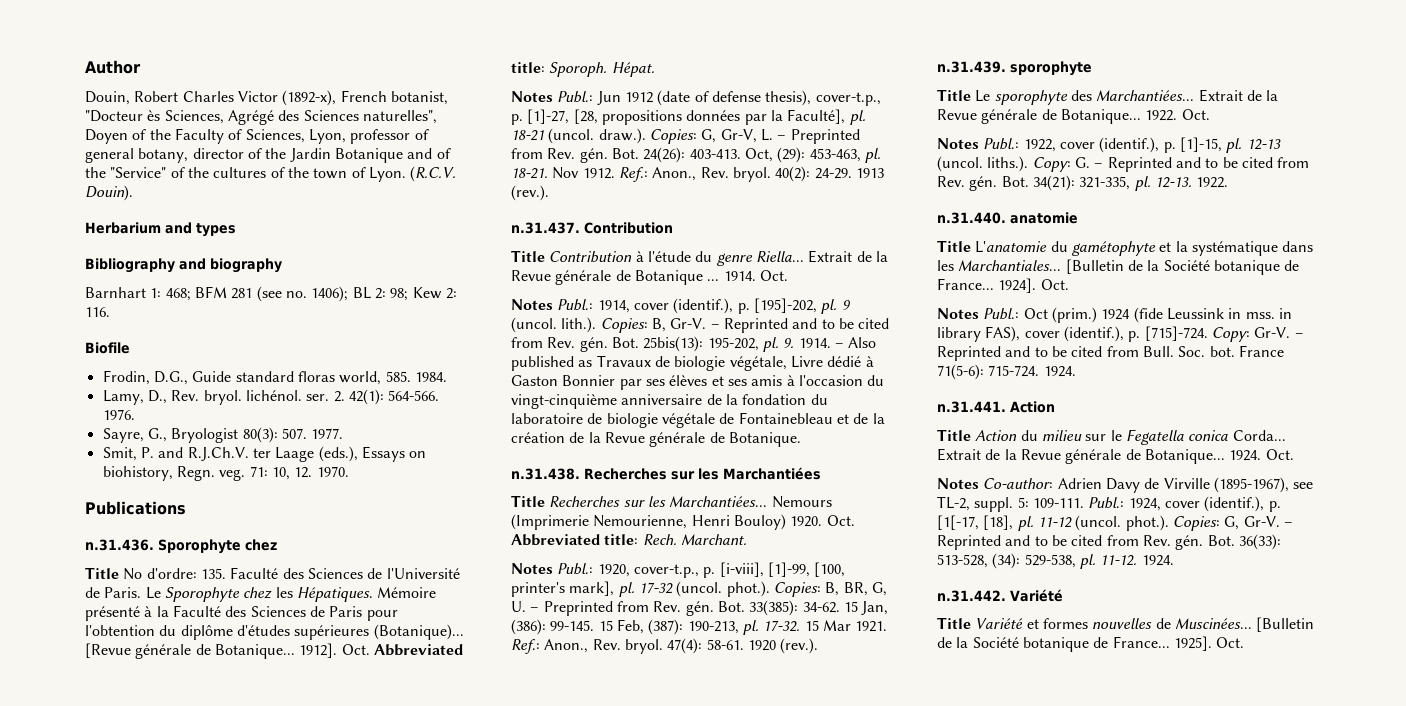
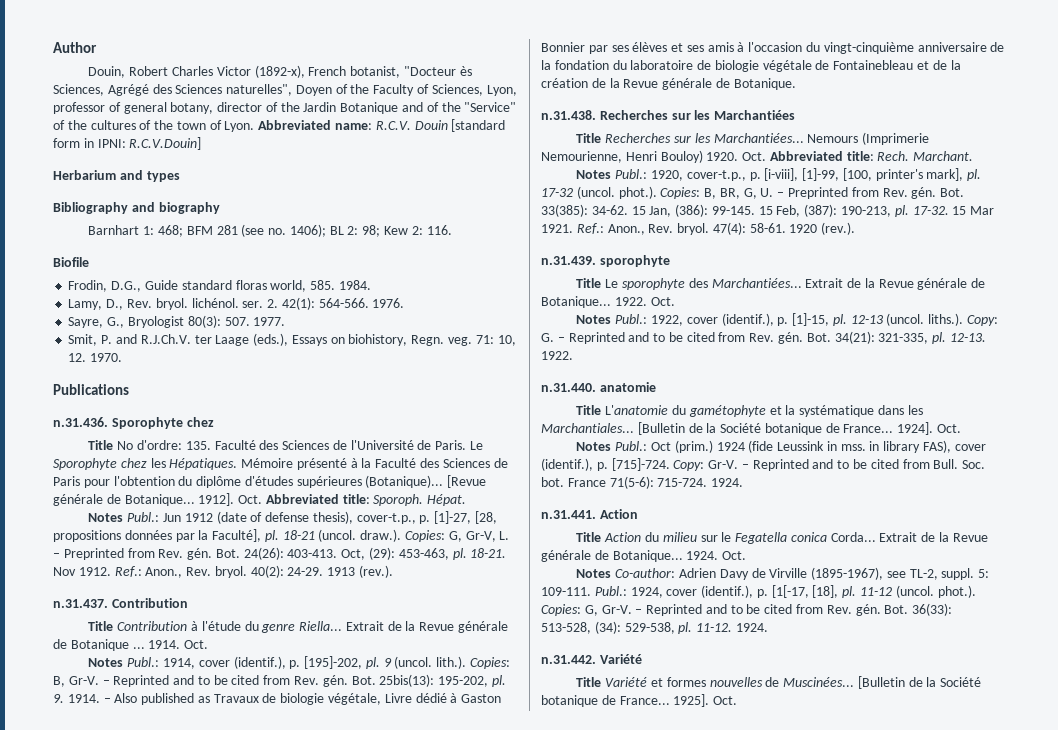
- (R.C.V. Douin).
+ Abbreviated name: R.C.V. Douin [standard form in IPNI: R.C.V.Douin]

